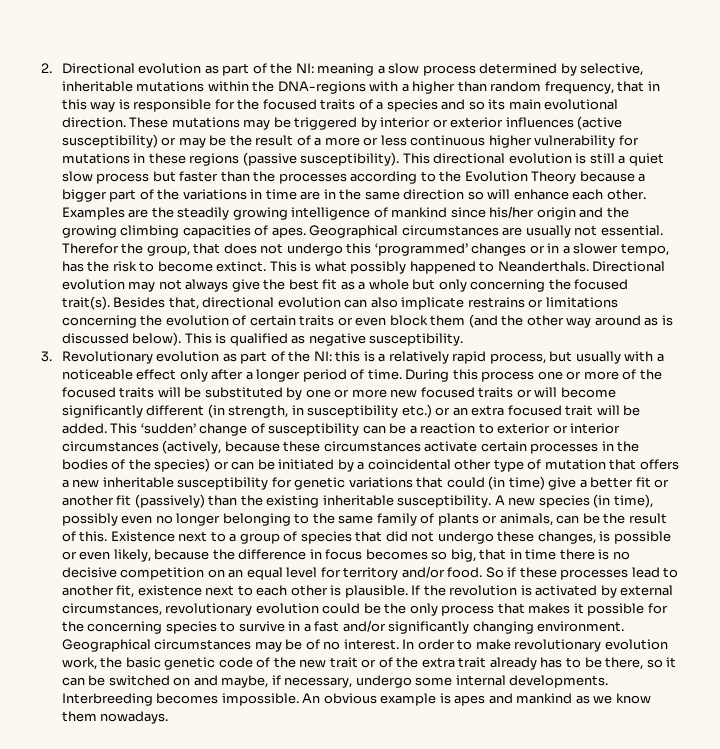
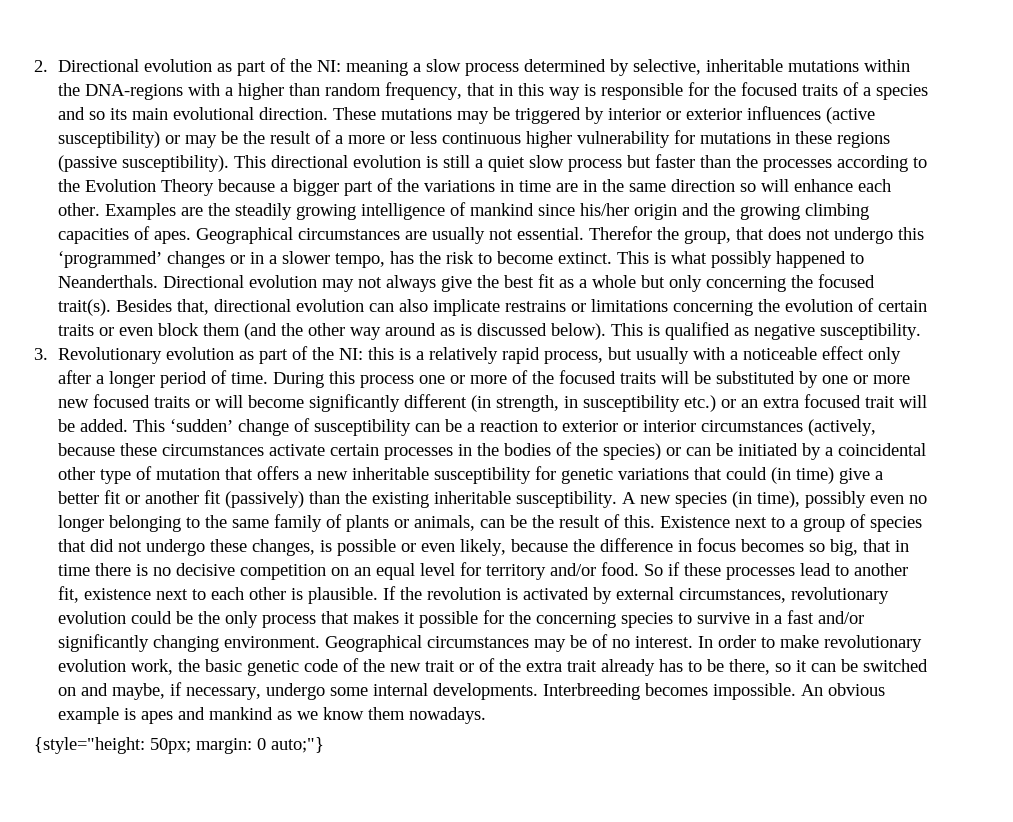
+ {style="height: 50px; margin: 0 auto;"}

